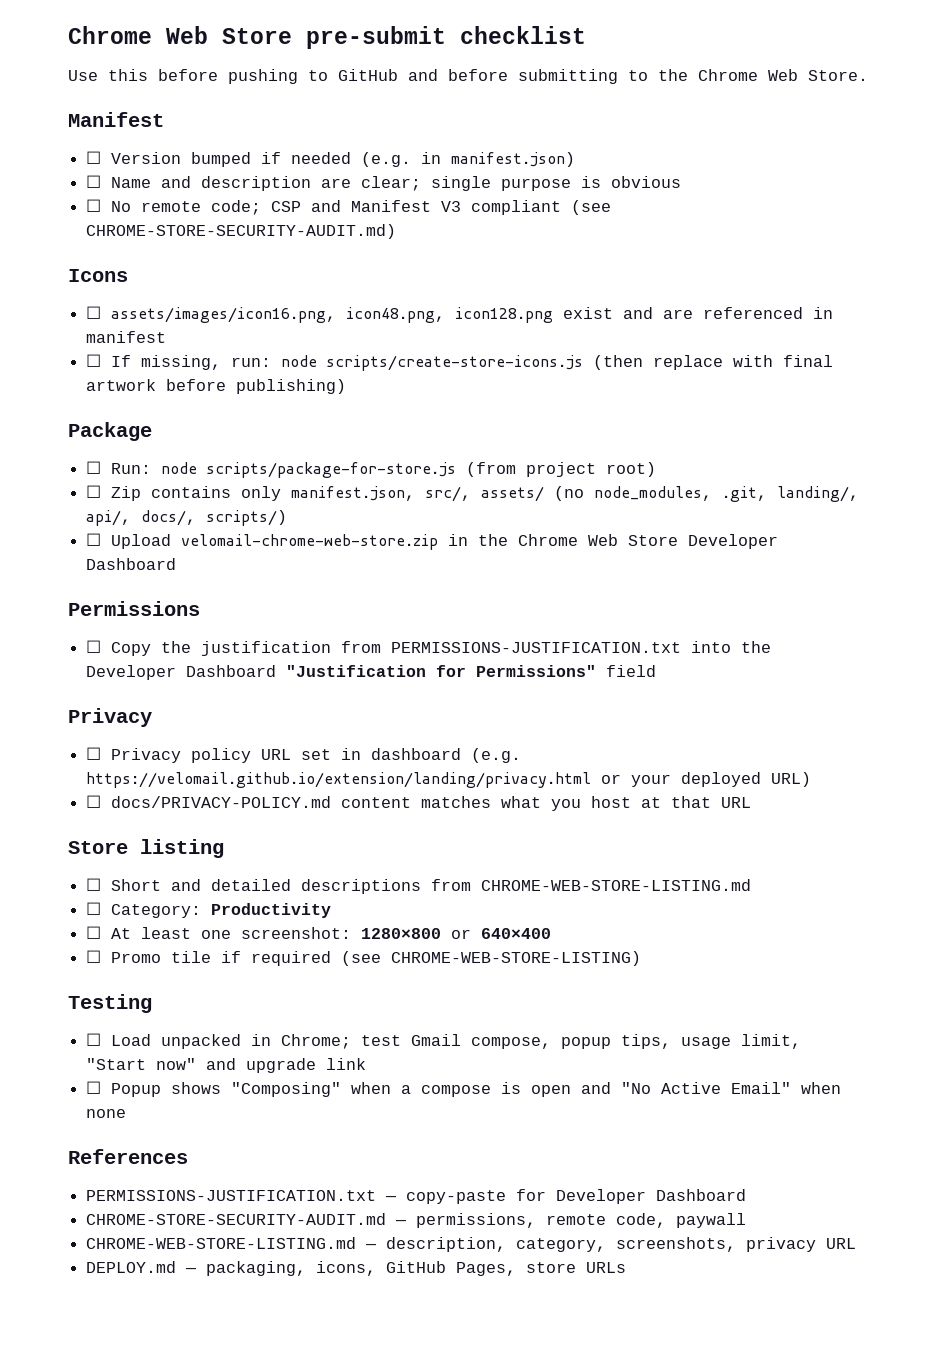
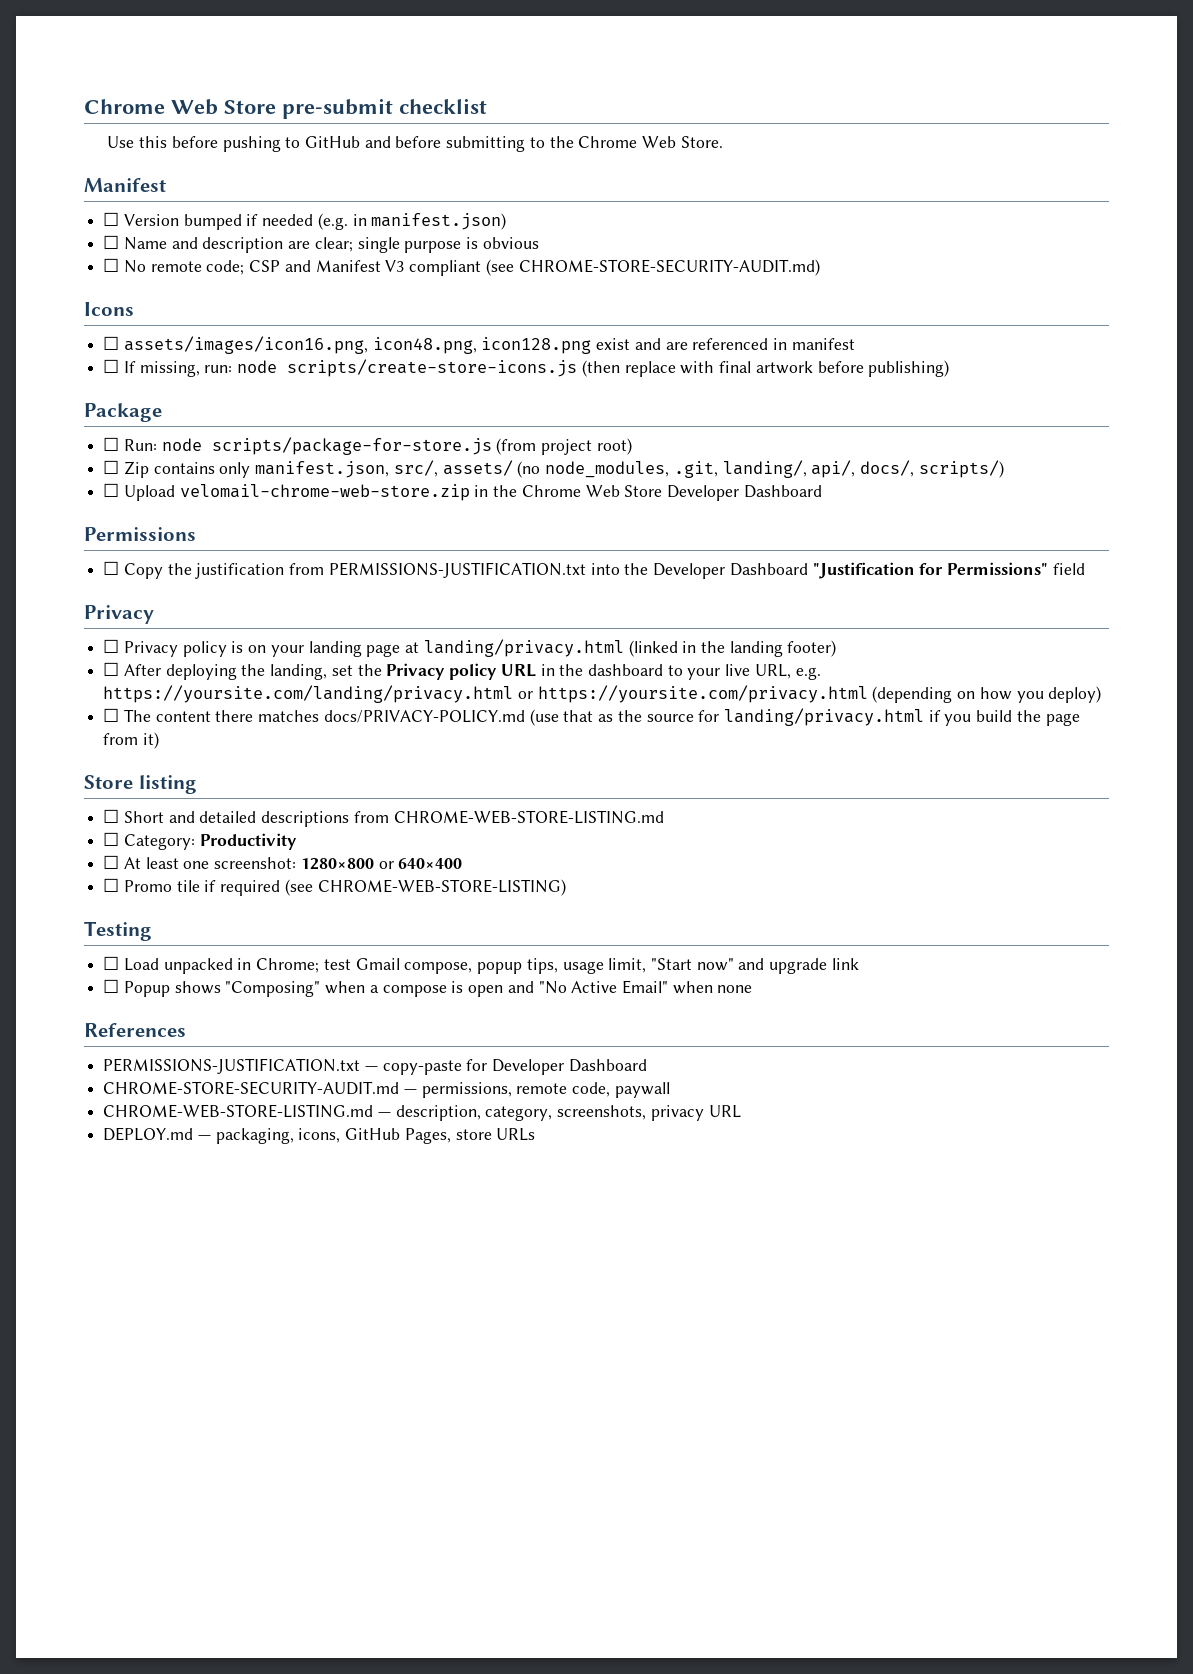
- ☐ Privacy policy URL set in dashboard (e.g. https://velomail.github.io/extension/landing/privacy.html or your deployed URL)
- ☐ docs/PRIVACY-POLICY.md content matches what you host at that URL
+ ☐ Privacy policy is on your landing page at landing/privacy.html (linked in the landing footer)
+ ☐ After deploying the landing, set the Privacy policy URL in the dashboard to your live URL, e.g. https://yoursite.com/landing/privacy.html or https://yoursite.com/privacy.html (depending on how you deploy)
+ ☐ The content there matches docs/PRIVACY-POLICY.md (use that as the source for landing/privacy.html if you build the page from it)

